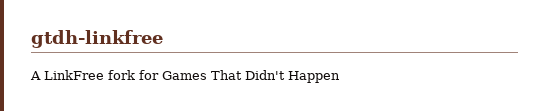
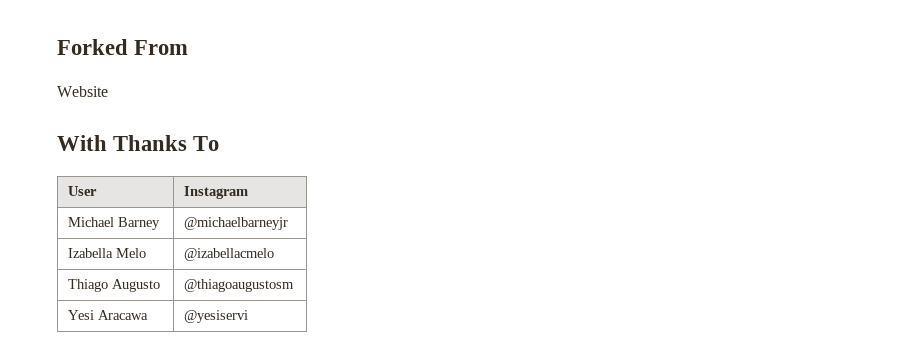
- gtdh-linkfree
- A LinkFree fork for Games That Didn't Happen
+ Forked From
+ Website
+ With Thanks To
+ User | Instagram
+ Michael Barney | @michaelbarneyjr
+ Izabella Melo | @izabellacmelo
+ Thiago Augusto | @thiagoaugustosm
+ Yesi Aracawa | @yesiservi

